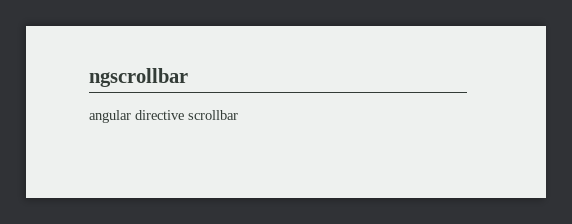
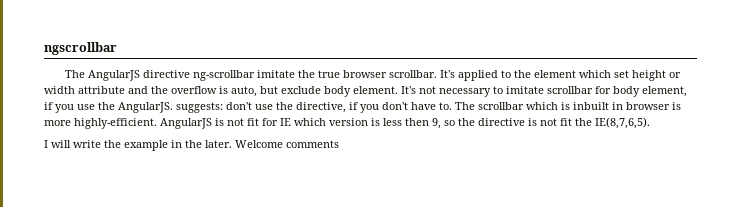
- angular directive scrollbar
+ The AngularJS directive ng-scrollbar imitate the true browser scrollbar. It's applied to the element which set height or width attribute and the overflow is auto, but exclude body element. It's not necessary to imitate scrollbar for body element, if you use the AngularJS. suggests: don't use the directive, if you don't have to. The scrollbar which is inbuilt in browser is more highly-efficient. AngularJS is not fit for IE which version is less then 9, so the directive is not fit the IE(8,7,6,5).
+ I will write the example in the later. Welcome comments

